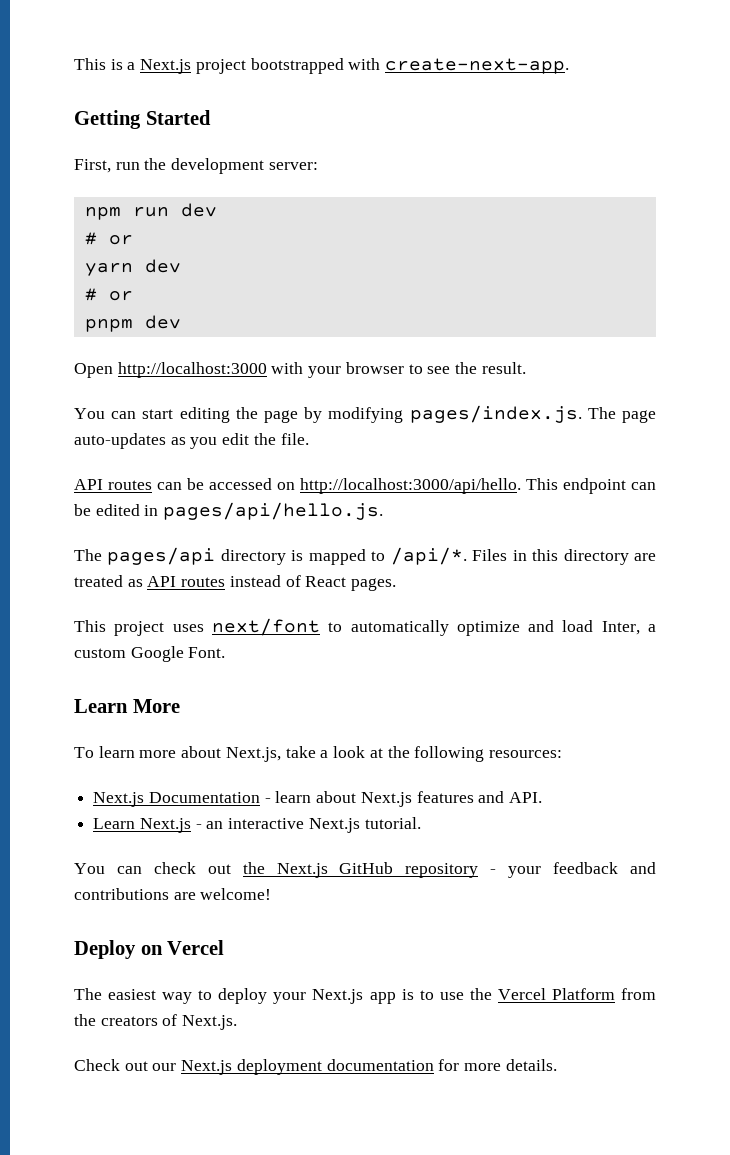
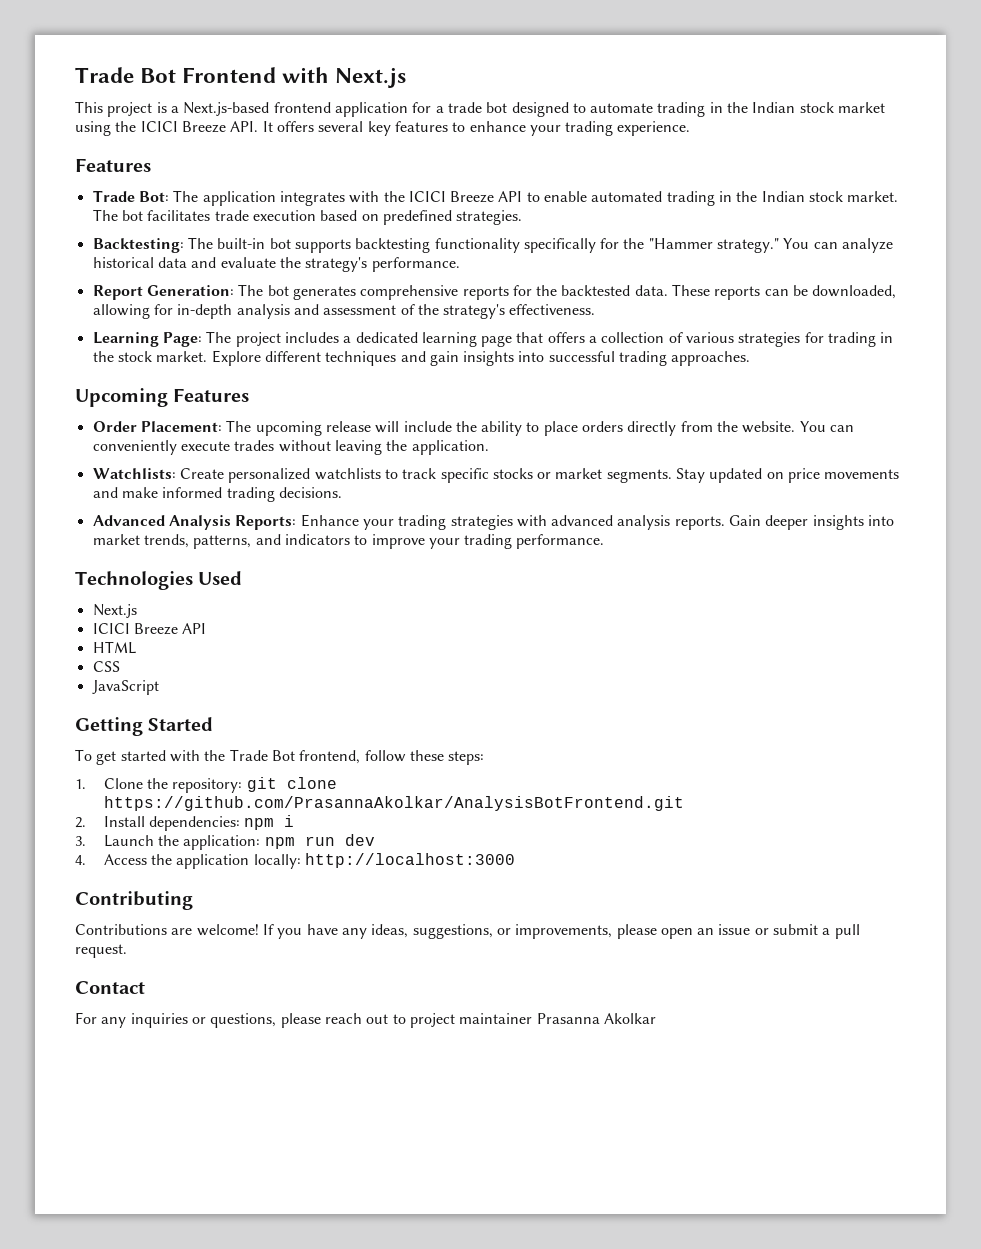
- This is a Next.js project bootstrapped with create-next-app.
+ Trade Bot Frontend with Next.js
+ This project is a Next.js-based frontend application for a trade bot designed to automate trading in the Indian stock market using the ICICI Breeze API. It offers several key features to enhance your trading experience.
+ Features
+ Trade Bot: The application integrates with the ICICI Breeze API to enable automated trading in the Indian stock market. The bot facilitates trade execution based on predefined strategies.
+ Backtesting: The built-in bot supports backtesting functionality specifically for the "Hammer strategy." You can analyze historical data and evaluate the strategy's performance.
+ Report Generation: The bot generates comprehensive reports for the backtested data. These reports can be downloaded, allowing for in-depth analysis and assessment of the strategy's effectiveness.
+ Learning Page: The project includes a dedicated learning page that offers a collection of various strategies for trading in the stock market. Explore different techniques and gain insights into successful trading approaches.
+ Upcoming Features
+ Order Placement: The upcoming release will include the ability to place orders directly from the website. You can conveniently execute trades without leaving the application.
+ Watchlists: Create personalized watchlists to track specific stocks or market segments. Stay updated on price movements and make informed trading decisions.
+ Advanced Analysis Reports: Enhance your trading strategies with advanced analysis reports. Gain deeper insights into market trends, patterns, and indicators to improve your trading performance.
+ Technologies Used
+ Next.js
+ ICICI Breeze API
+ HTML
+ CSS
+ JavaScript
  Getting Started
- First, run the development server:
- npm run dev
- # or
- yarn dev
- # or
- pnpm dev
- Open http://localhost:3000 with your browser to see the result.
- You can start editing the page by modifying pages/index.js. The page auto-updates as you edit the file.
- API routes can be accessed on http://localhost:3000/api/hello. This endpoint can be edited in pages/api/hello.js.
- The pages/api directory is mapped to /api/*. Files in this directory are treated as API routes instead of React pages.
- This project uses next/font to automatically optimize and load Inter, a custom Google Font.
- Learn More
- To learn more about Next.js, take a look at the following resources:
- Next.js Documentation - learn about Next.js features and API.
- Learn Next.js - an interactive Next.js tutorial.
- You can check out the Next.js GitHub repository - your feedback and contributions are welcome!
- Deploy on Vercel
- The easiest way to deploy your Next.js app is to use the Vercel Platform from the creators of Next.js.
- Check out our Next.js deployment documentation for more details.
+ To get started with the Trade Bot frontend, follow these steps:
+ 1. Clone the repository: git clone https://github.com/PrasannaAkolkar/AnalysisBotFrontend.git
+ 2. Install dependencies: npm i
+ 3. Launch the application: npm run dev
+ 4. Access the application locally: http://localhost:3000
+ Contributing
+ Contributions are welcome! If you have any ideas, suggestions, or improvements, please open an issue or submit a pull request.
+ Contact
+ For any inquiries or questions, please reach out to project maintainer Prasanna Akolkar

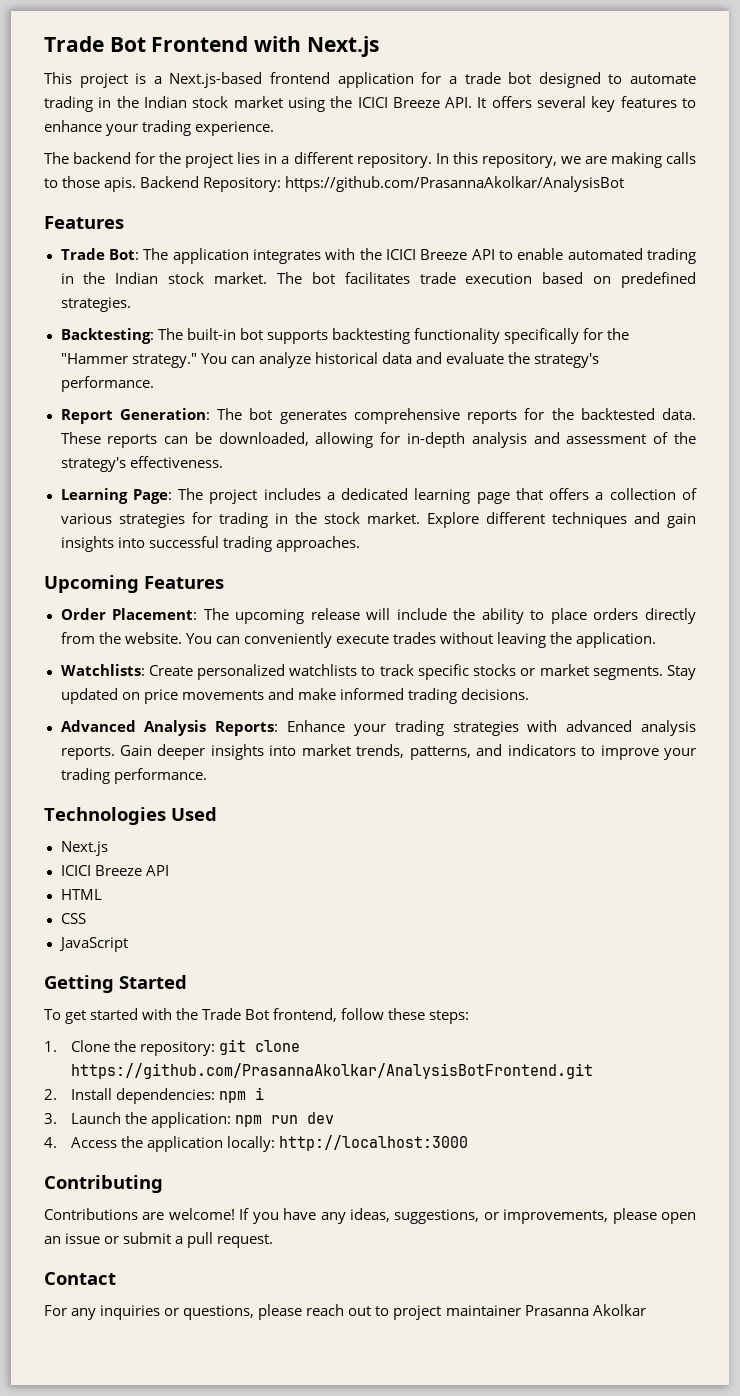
+ The backend for the project lies in a different repository. In this repository, we are making calls to those apis. Backend Repository: https://github.com/PrasannaAkolkar/AnalysisBot

